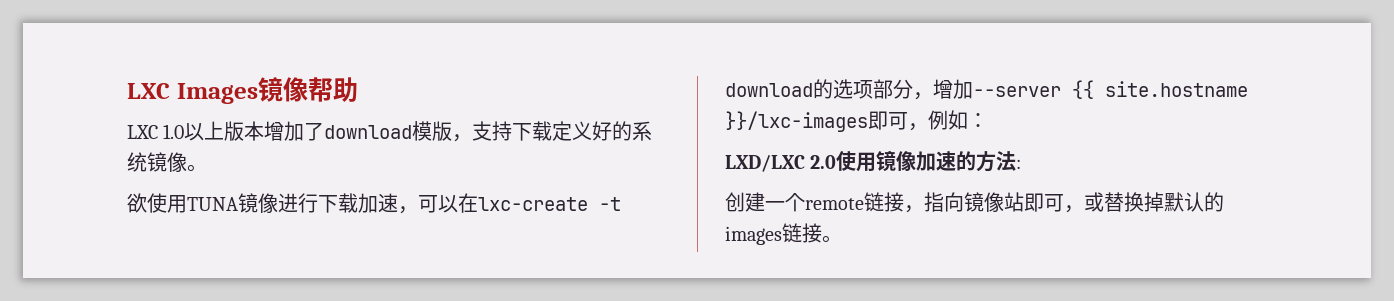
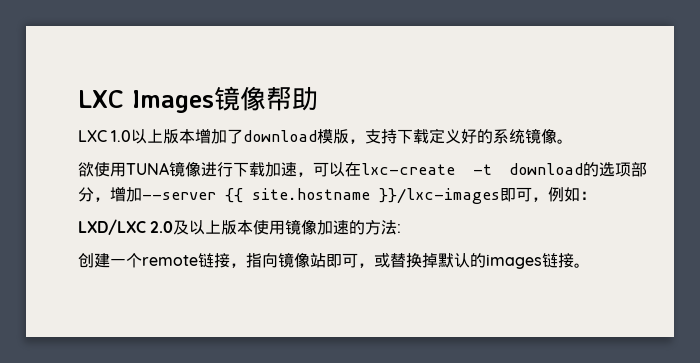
- LXD/LXC 2.0使用镜像加速的方法:
+ LXD/LXC 2.0及以上版本使用镜像加速的方法:

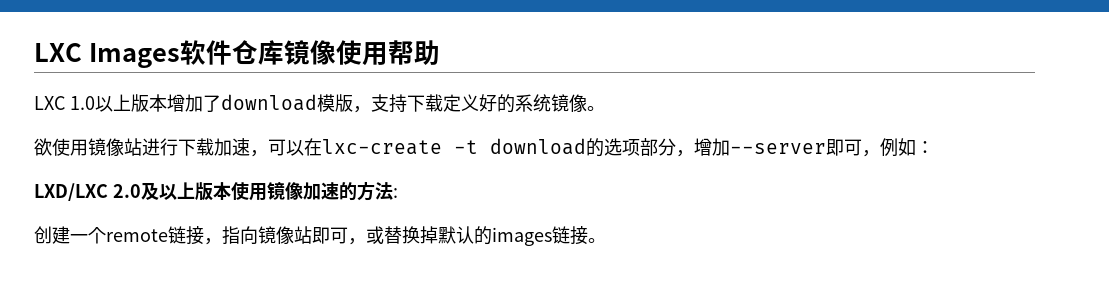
- LXC Images镜像帮助
+ LXC Images软件仓库镜像使用帮助
- 欲使用TUNA镜像进行下载加速，可以在lxc-create -t download的选项部分，增加--server {{ site.hostname }}/lxc-images即可，例如：
+ 欲使用镜像站进行下载加速，可以在lxc-create -t download的选项部分，增加--server即可，例如：

